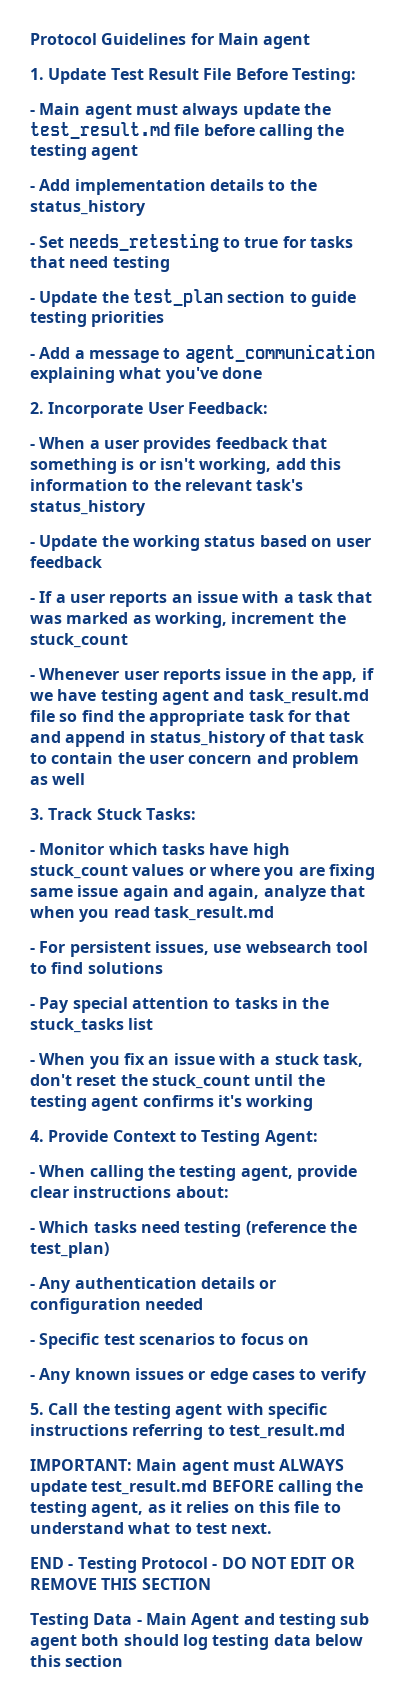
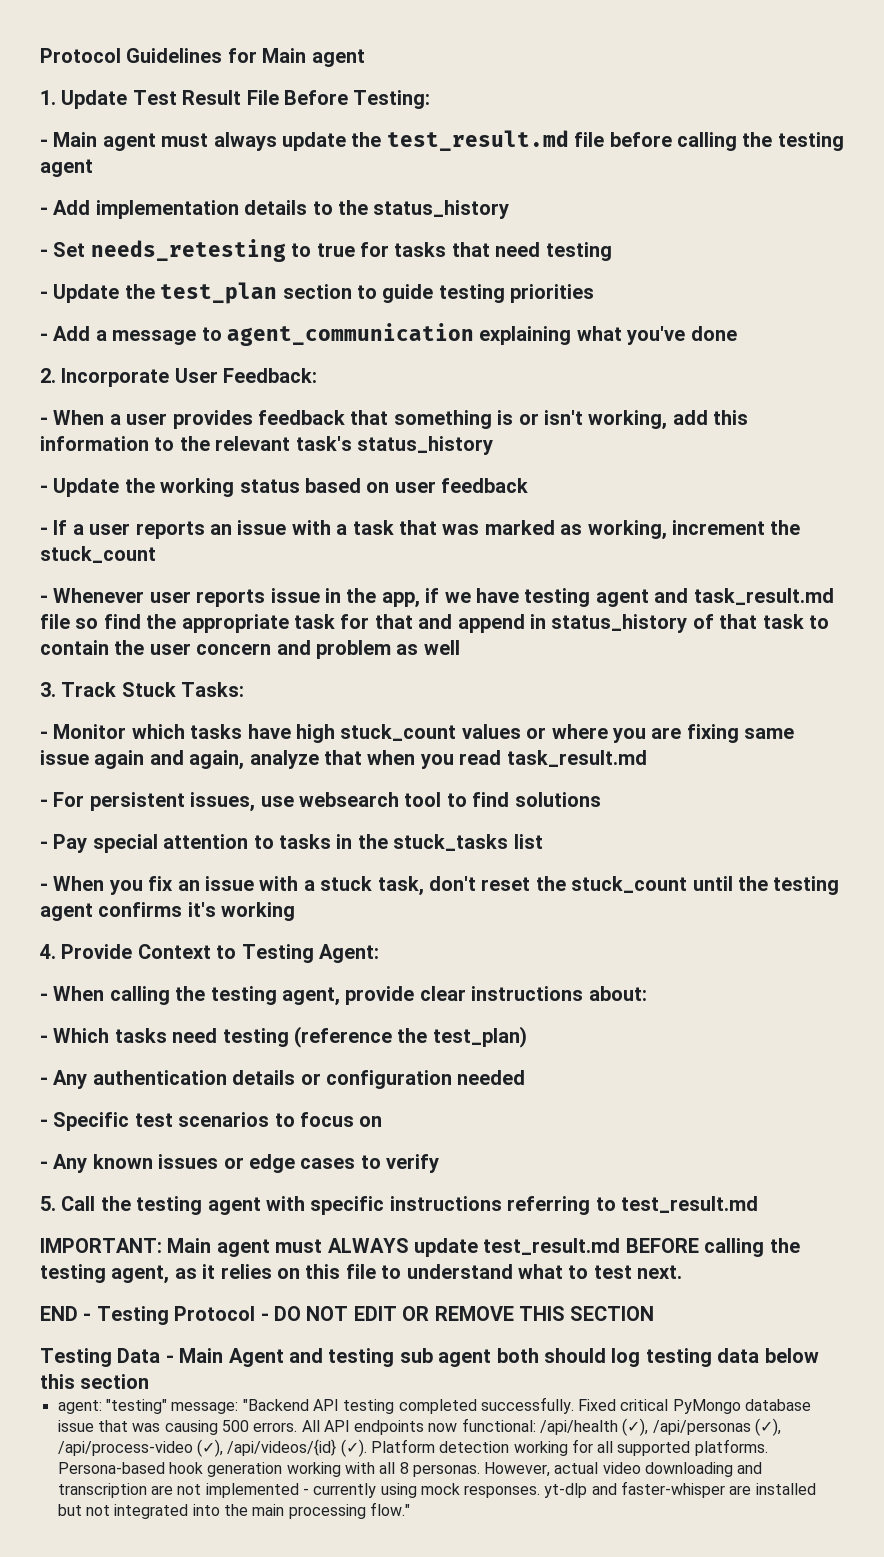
+ agent: "testing" message: "Backend API testing completed successfully. Fixed critical PyMongo database issue that was causing 500 errors. All API endpoints now functional: /api/health (✓), /api/personas (✓), /api/process-video (✓), /api/videos/{id} (✓). Platform detection working for all supported platforms. Persona-based hook generation working with all 8 personas. However, actual video downloading and transcription are not implemented - currently using mock responses. yt-dlp and faster-whisper are installed but not integrated into the main processing flow."

